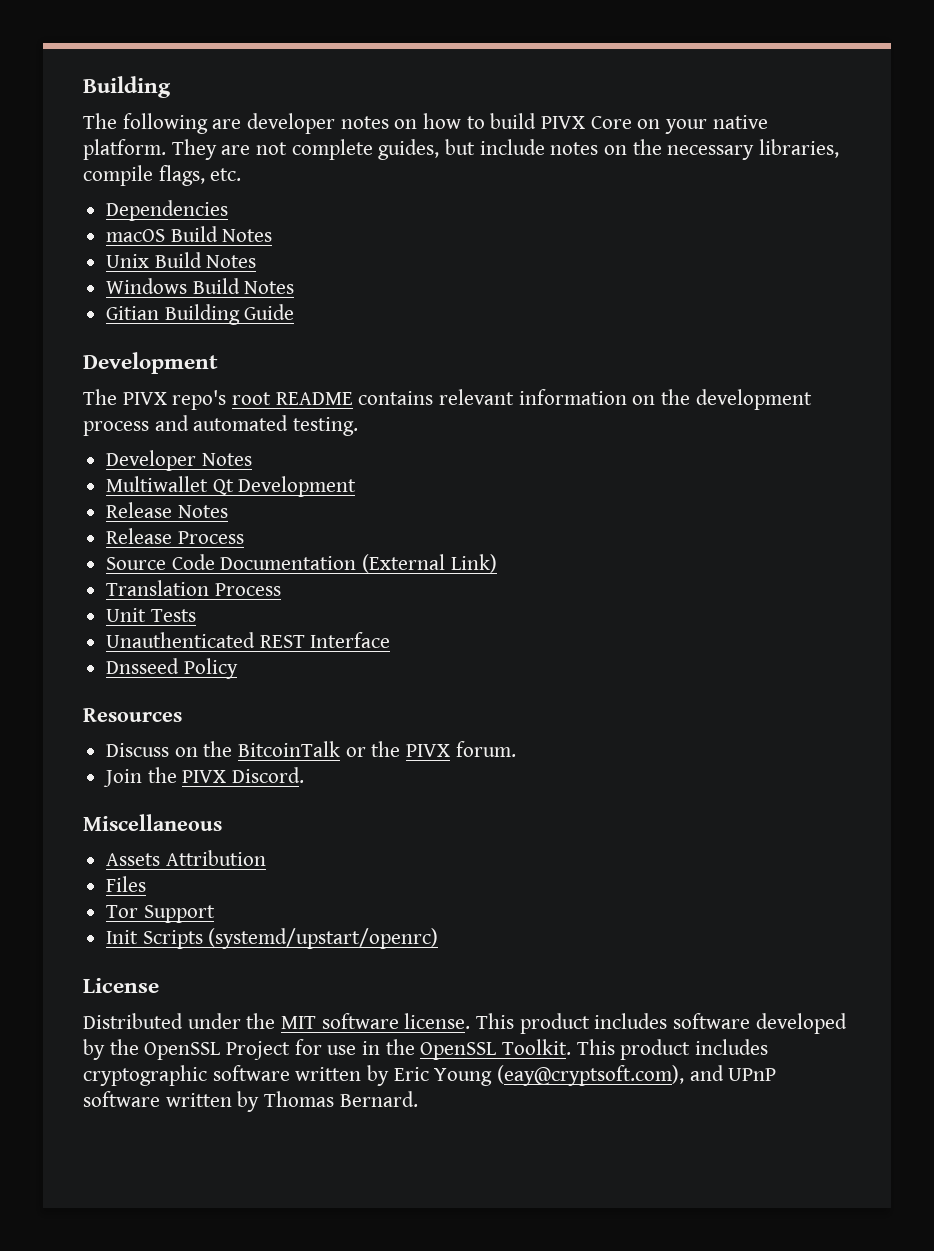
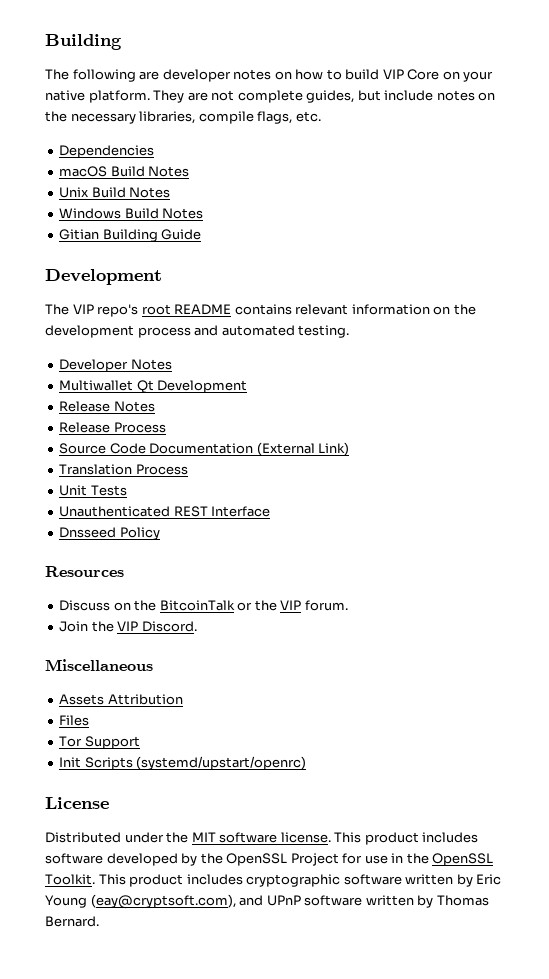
- The following are developer notes on how to build PIVX Core on your native platform.
+ The following are developer notes on how to build VIP Core on your native platform.
- The PIVX repo's root README contains relevant information on the development process and automated testing.
+ The VIP repo's root README contains relevant information on the development process and automated testing.
- Discuss on the BitcoinTalk or the PIVX forum.
+ Discuss on the BitcoinTalk or the VIP forum.
- Join the PIVX Discord.
+ Join the VIP Discord.

